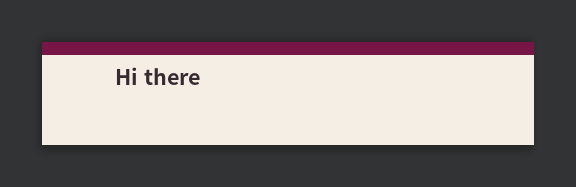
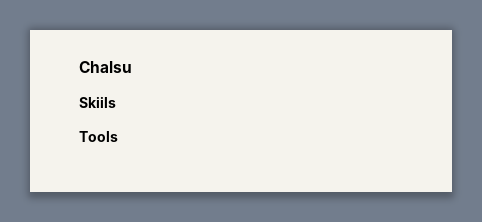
- Hi there
+ Chalsu
+ Skiils
+ Tools

